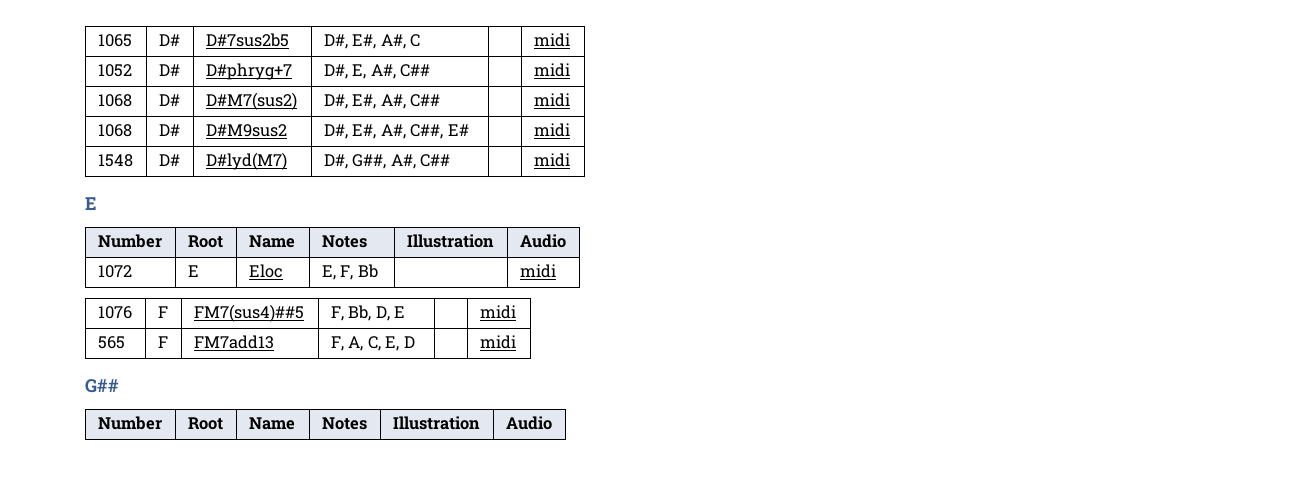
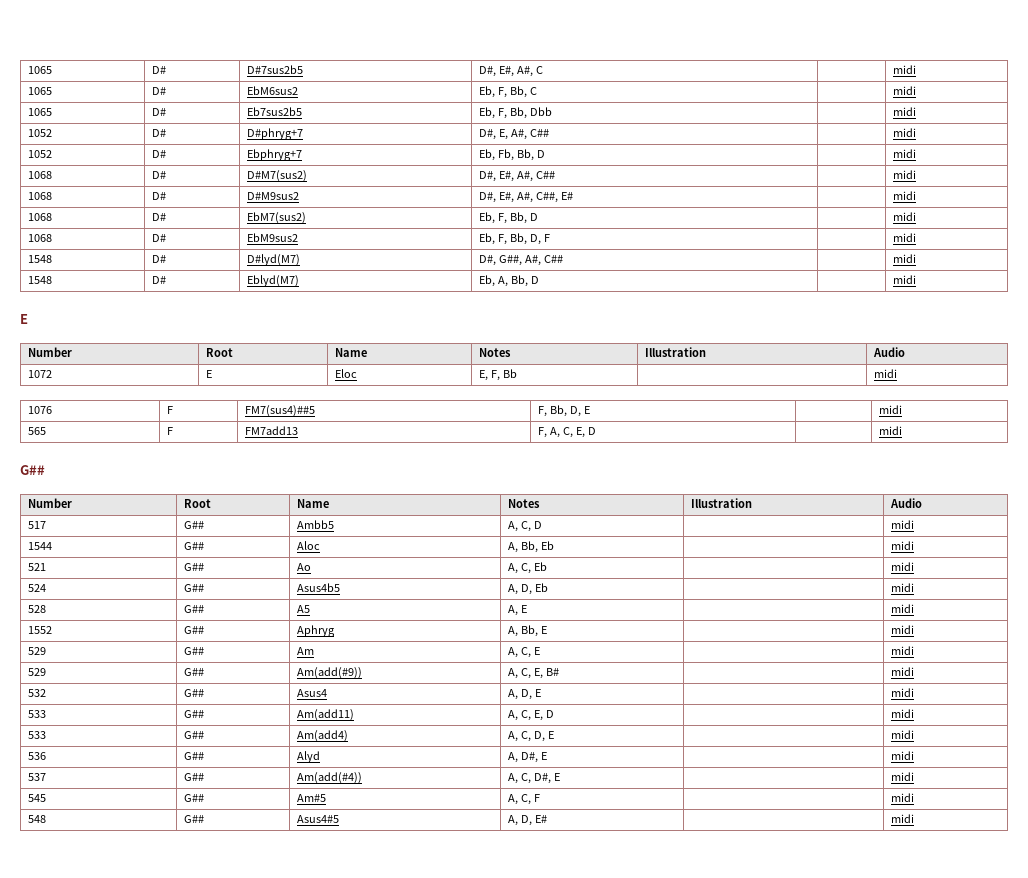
+ 1065 | D# | EbM6sus2 | Eb, F, Bb, C | | midi
+ 1065 | D# | Eb7sus2b5 | Eb, F, Bb, Dbb | | midi
+ 1052 | D# | Ebphryg+7 | Eb, Fb, Bb, D | | midi
+ 1068 | D# | EbM7(sus2) | Eb, F, Bb, D | | midi
+ 1068 | D# | EbM9sus2 | Eb, F, Bb, D, F | | midi
+ 1548 | D# | Eblyd(M7) | Eb, A, Bb, D | | midi
+ 517 | G## | Ambb5 | A, C, D | | midi
+ 1544 | G## | Aloc | A, Bb, Eb | | midi
+ 521 | G## | Ao | A, C, Eb | | midi
+ 524 | G## | Asus4b5 | A, D, Eb | | midi
+ 528 | G## | A5 | A, E | | midi
+ 1552 | G## | Aphryg | A, Bb, E | | midi
+ 529 | G## | Am | A, C, E | | midi
+ 529 | G## | Am(add(#9)) | A, C, E, B# | | midi
+ 532 | G## | Asus4 | A, D, E | | midi
+ 533 | G## | Am(add11) | A, C, E, D | | midi
+ 533 | G## | Am(add4) | A, C, D, E | | midi
+ 536 | G## | Alyd | A, D#, E | | midi
+ 537 | G## | Am(add(#4)) | A, C, D#, E | | midi
+ 545 | G## | Am#5 | A, C, F | | midi
+ 548 | G## | Asus4#5 | A, D, E# | | midi

